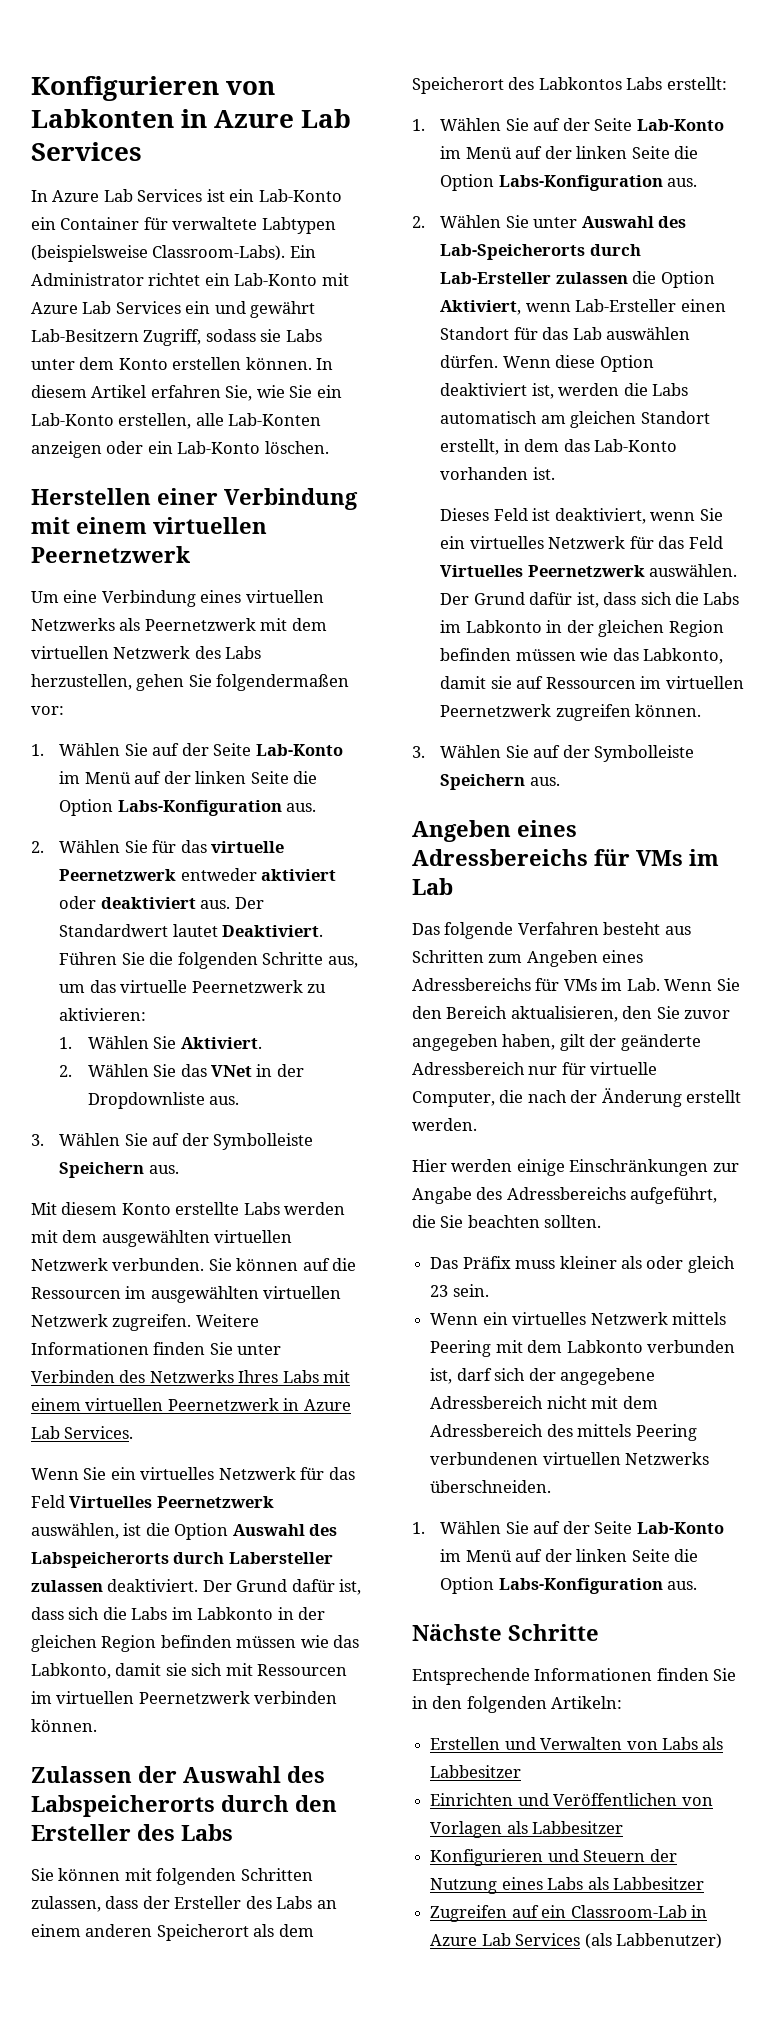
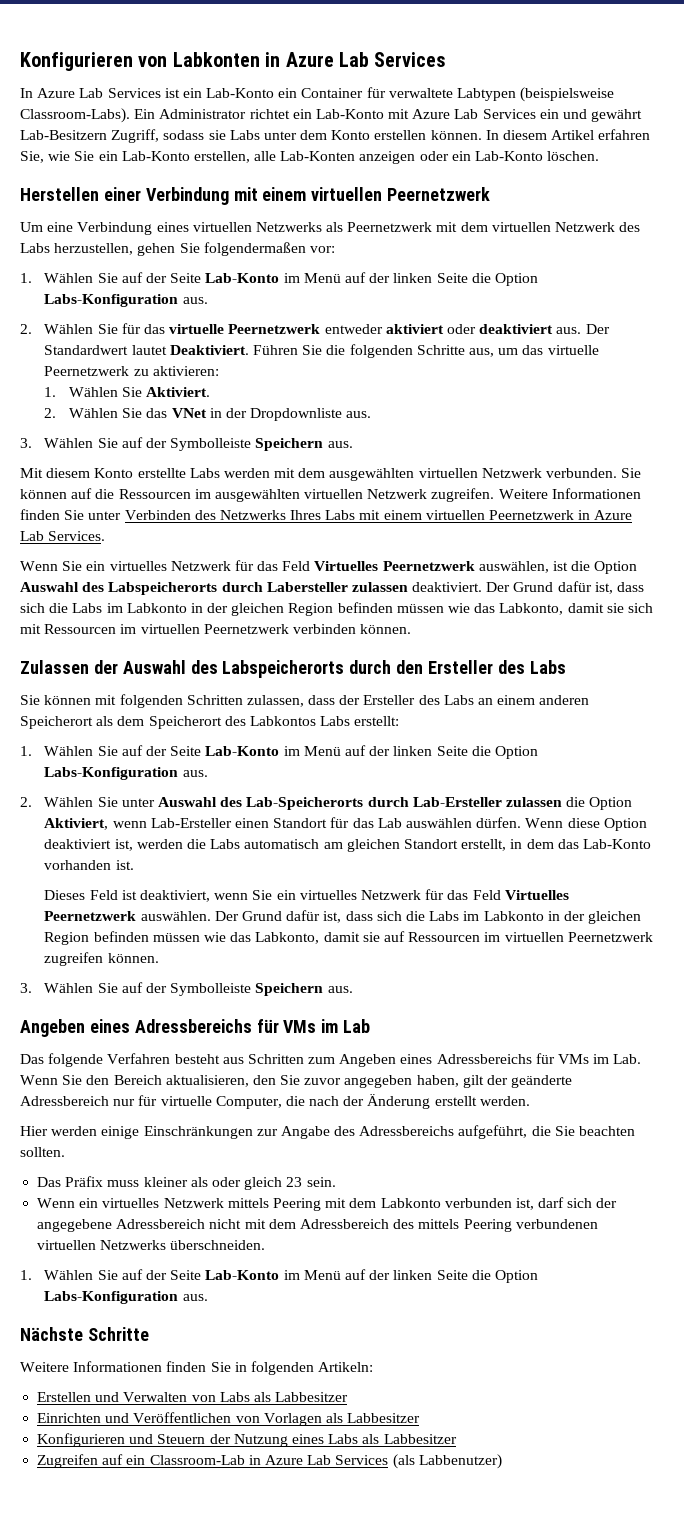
- Entsprechende Informationen finden Sie in den folgenden Artikeln:
+ Weitere Informationen finden Sie in folgenden Artikeln:

